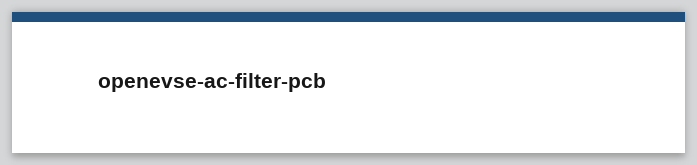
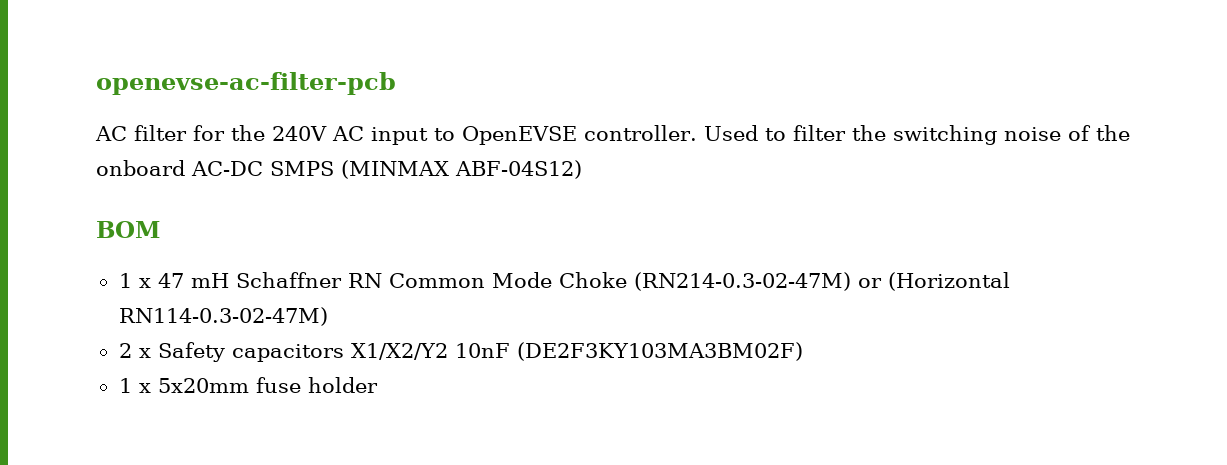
+ AC filter for the 240V AC input to OpenEVSE controller. Used to filter the switching noise of the onboard AC-DC SMPS (MINMAX ABF-04S12)
+ BOM
+ 1 x 47 mH Schaffner RN Common Mode Choke (RN214-0.3-02-47M) or (Horizontal RN114-0.3-02-47M)
+ 2 x Safety capacitors X1/X2/Y2 10nF (DE2F3KY103MA3BM02F)
+ 1 x 5x20mm fuse holder

